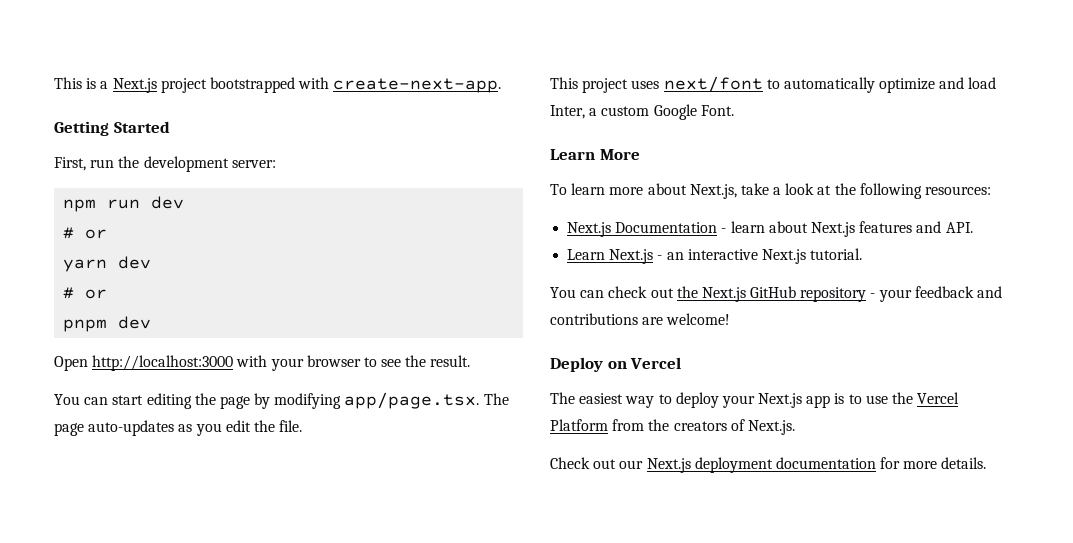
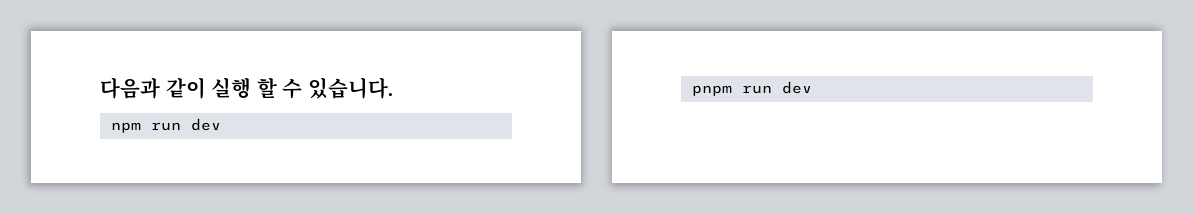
- This is a Next.js project bootstrapped with create-next-app.
- Getting Started
- First, run the development server:
+ 다음과 같이 실행 할 수 있습니다.
  npm run dev
- # or
- yarn dev
- # or
- pnpm dev
- Open http://localhost:3000 with your browser to see the result.
- You can start editing the page by modifying app/page.tsx. The page auto-updates as you edit the file.
- This project uses next/font to automatically optimize and load Inter, a custom Google Font.
- Learn More
- To learn more about Next.js, take a look at the following resources:
- Next.js Documentation - learn about Next.js features and API.
- Learn Next.js - an interactive Next.js tutorial.
- You can check out the Next.js GitHub repository - your feedback and contributions are welcome!
- Deploy on Vercel
- The easiest way to deploy your Next.js app is to use the Vercel Platform from the creators of Next.js.
- Check out our Next.js deployment documentation for more details.
+ pnpm run dev

